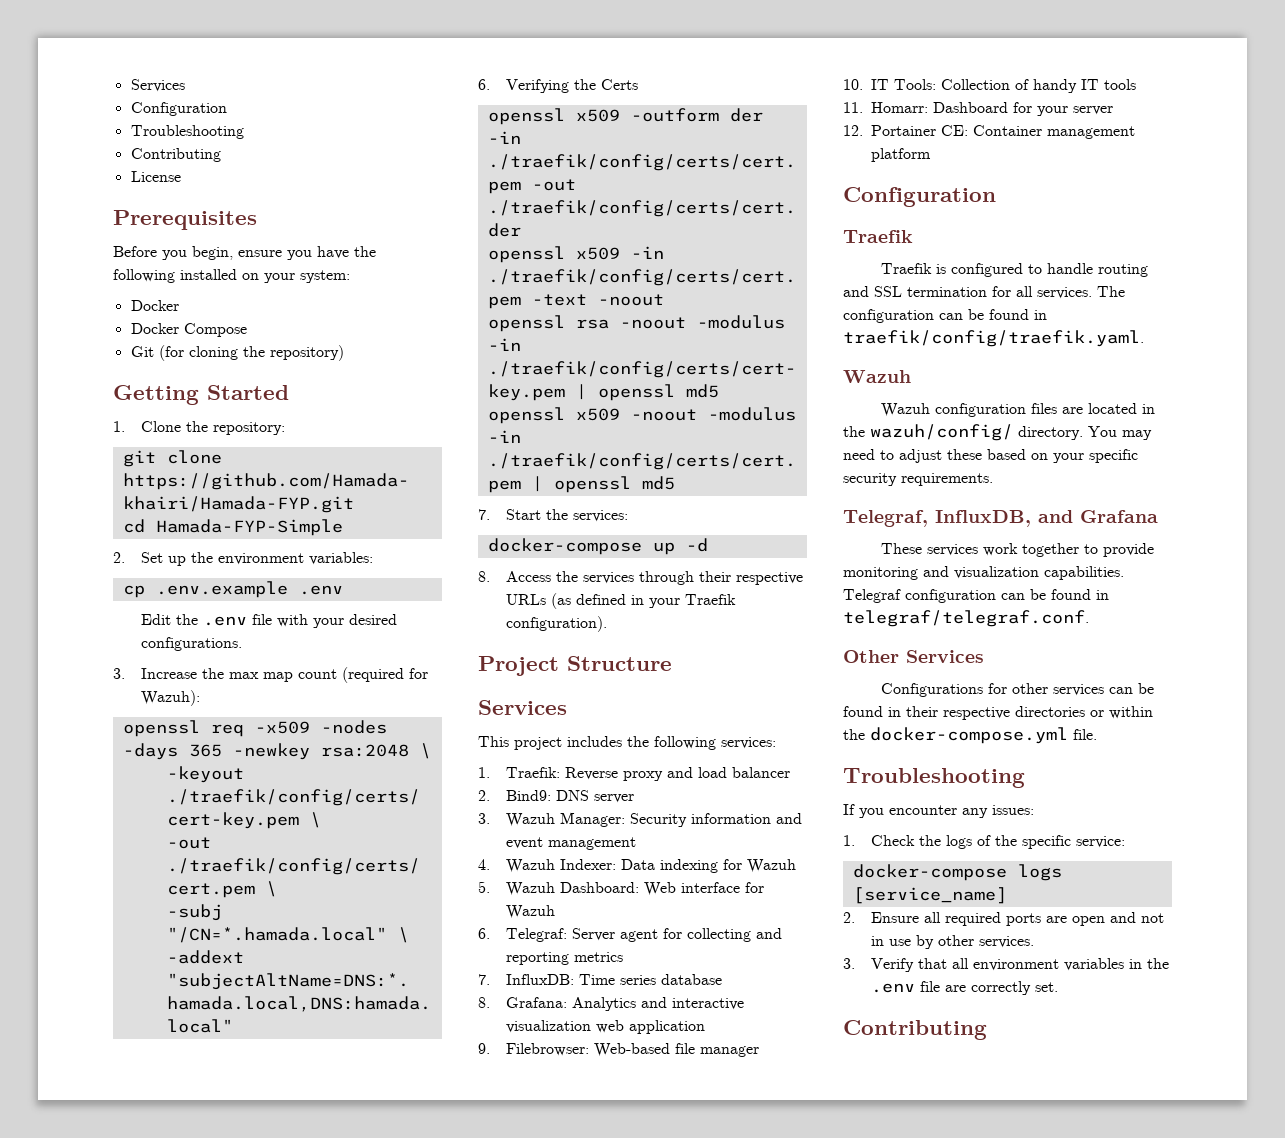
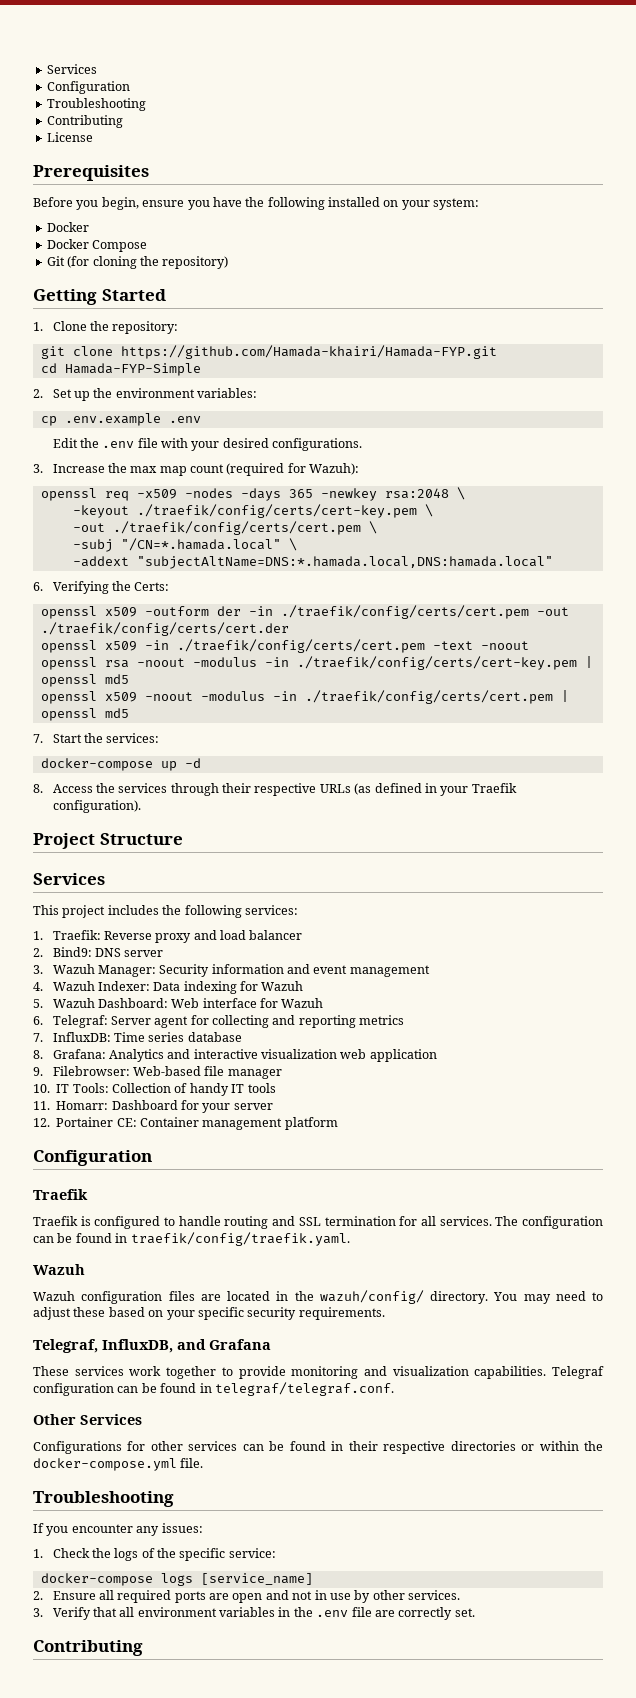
- 6. Verifying the Certs
+ 6. Verifying the Certs:

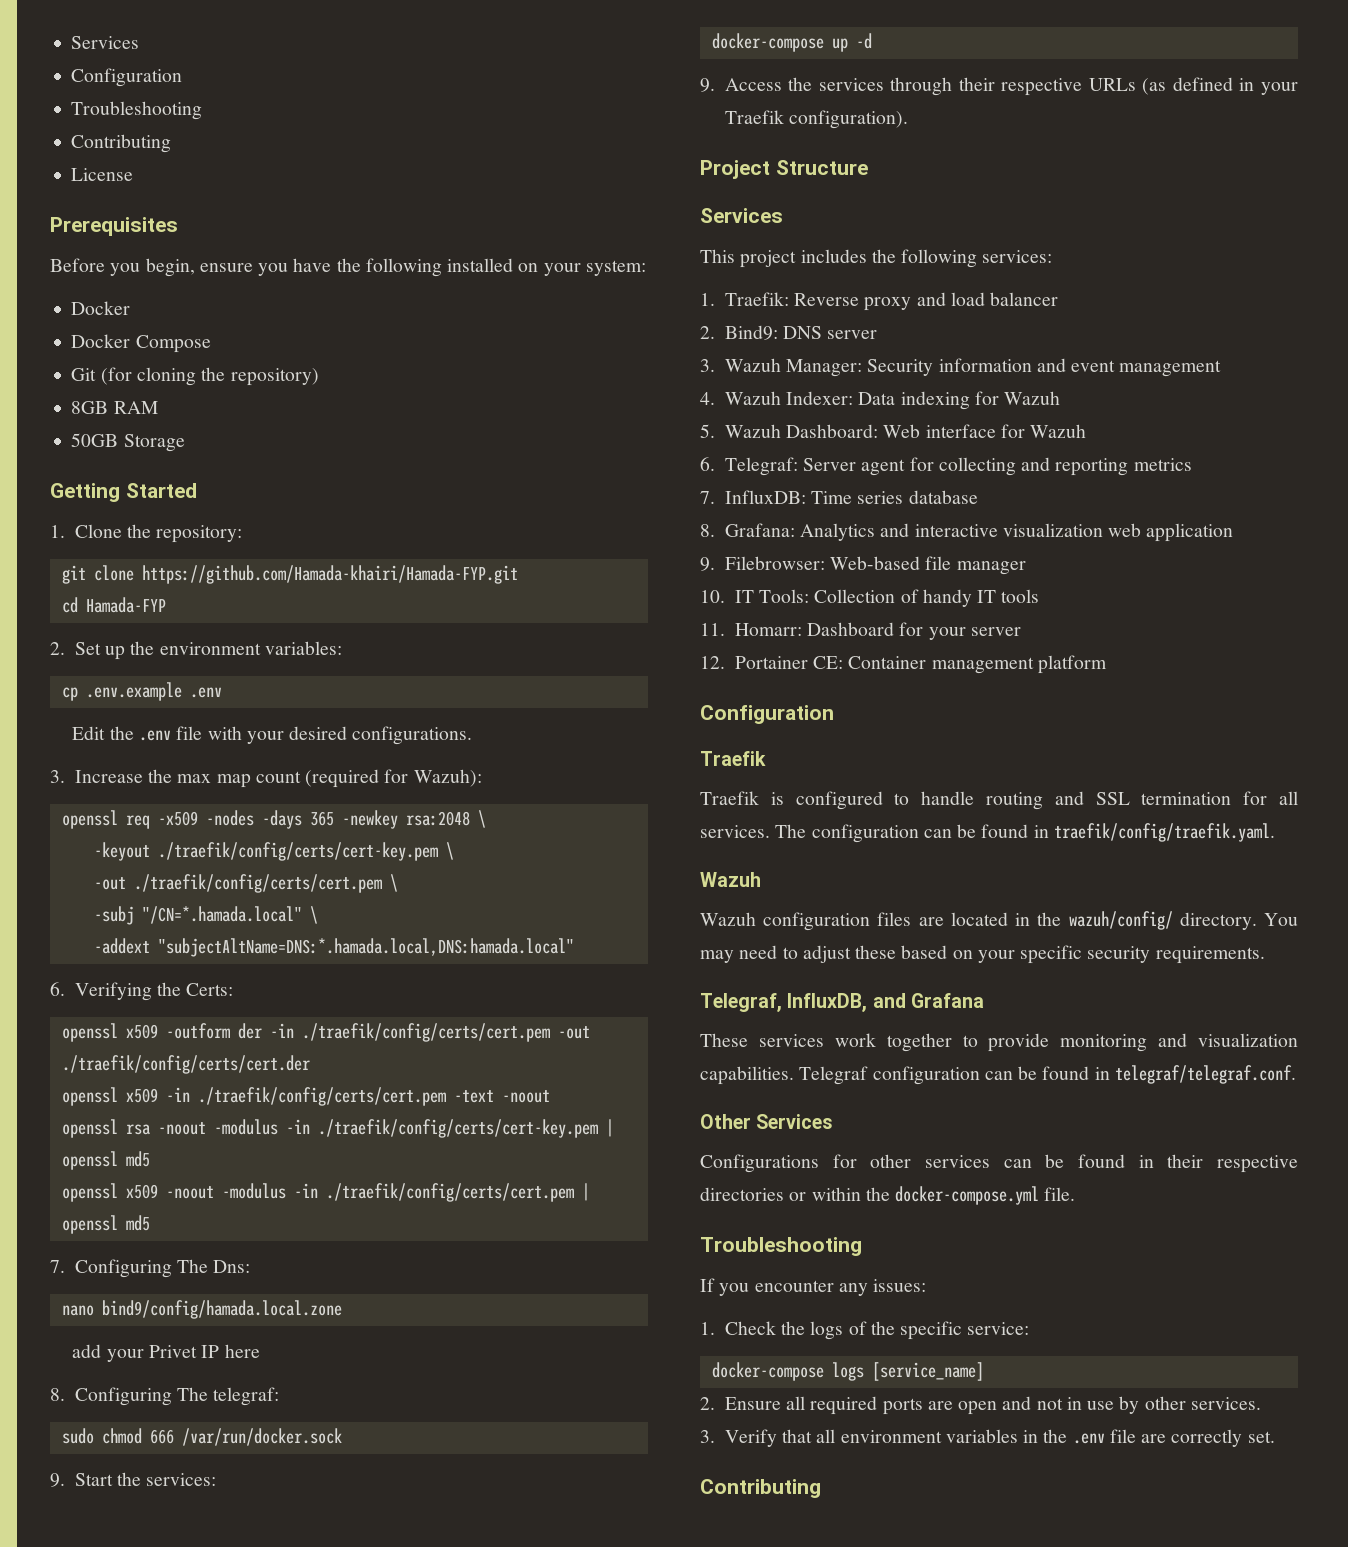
+ 8GB RAM
+ 50GB Storage
- cd Hamada-FYP-Simple
+ cd Hamada-FYP
- 7. Start the services:
+ 7. Configuring The Dns:
+ nano bind9/config/hamada.local.zone
+ add your Privet IP here
+ 8. Configuring The telegraf:
+ sudo chmod 666 /var/run/docker.sock
+ 9. Start the services:
- 8. Access the services through their respective URLs (as defined in your Traefik configuration).
+ 9. Access the services through their respective URLs (as defined in your Traefik configuration).

